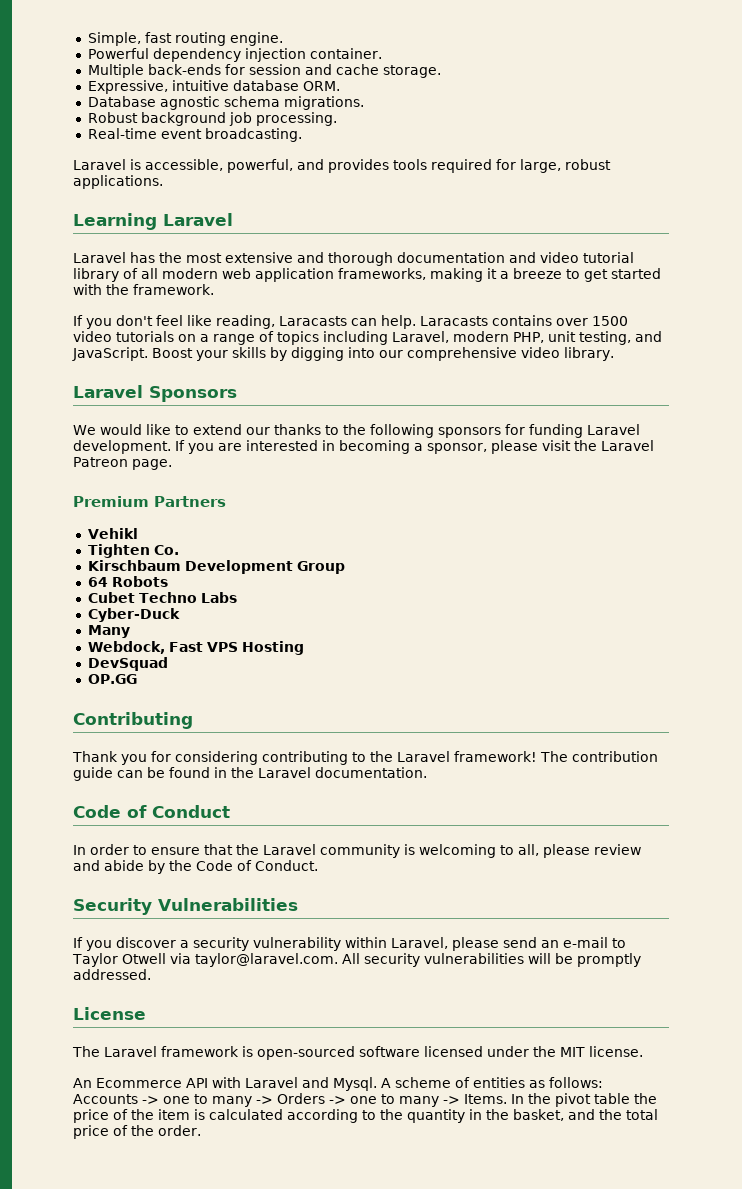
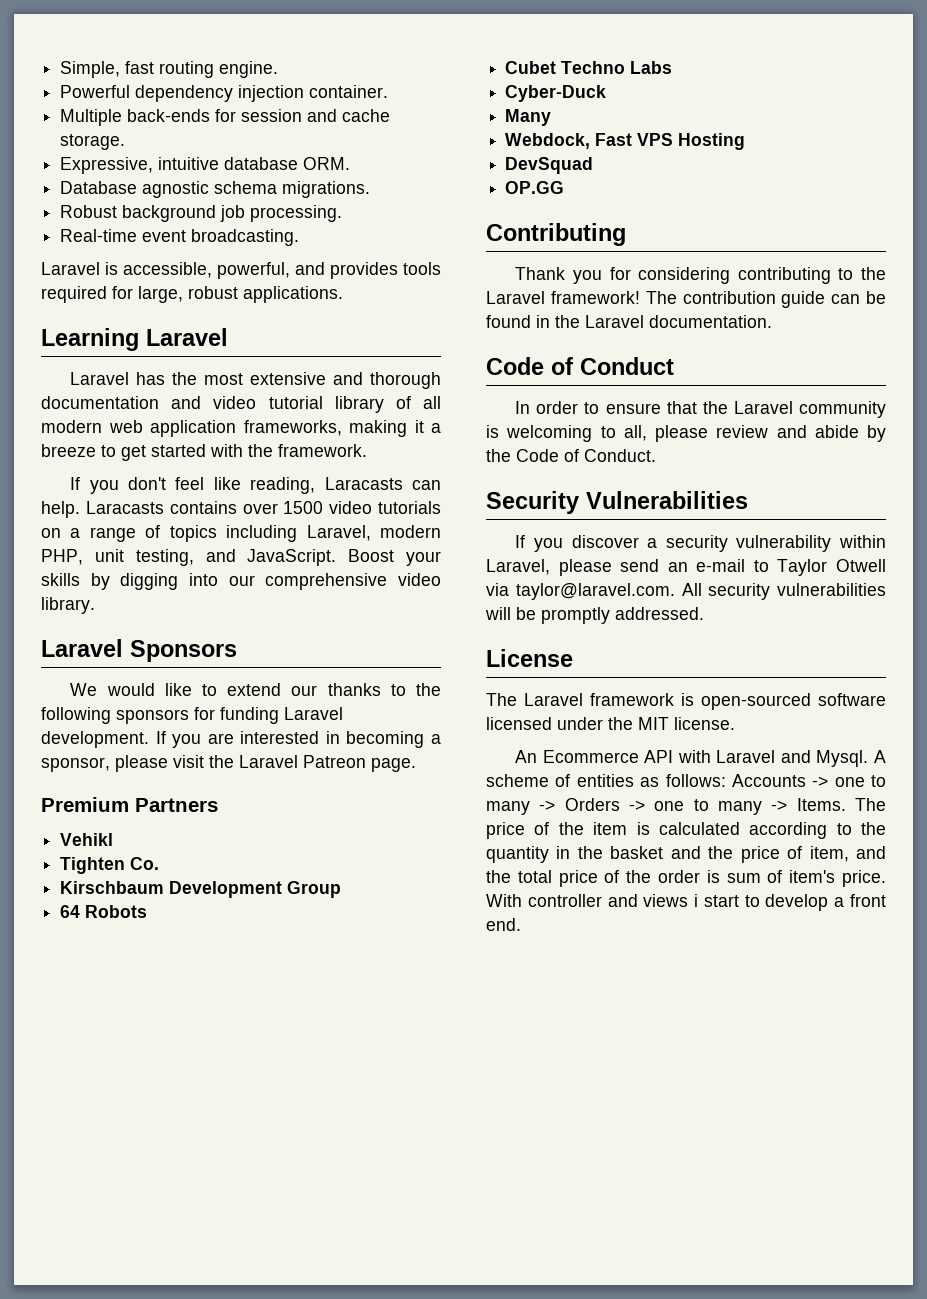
- In the pivot table the price of the item is calculated according to the quantity in the basket, and the total price of the order.
+ The price of the item is calculated according to the quantity in the basket and the price of item, and the total price of the order is sum of item's price. With controller and views i start to develop a front end.

